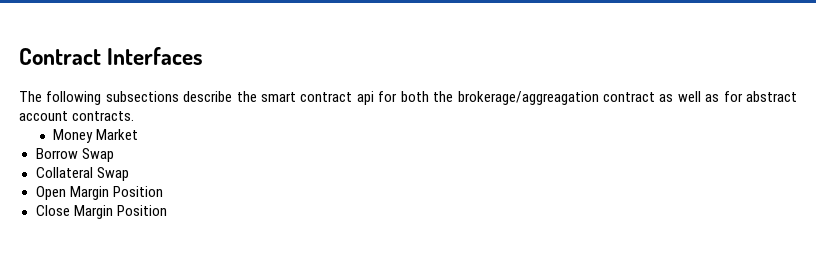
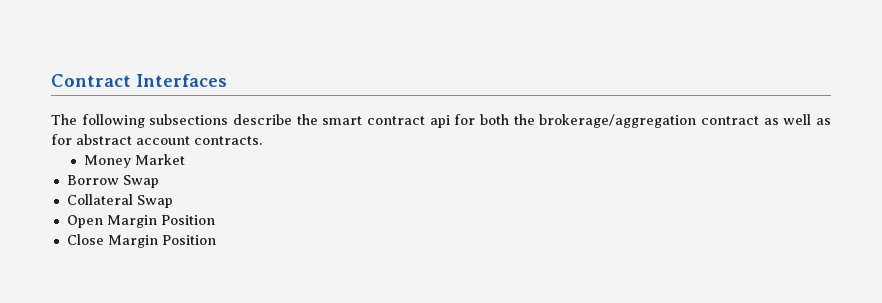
- The following subsections describe the smart contract api for both the brokerage/aggreagation contract as well as for abstract account contracts.
+ The following subsections describe the smart contract api for both the brokerage/aggregation contract as well as for abstract account contracts.

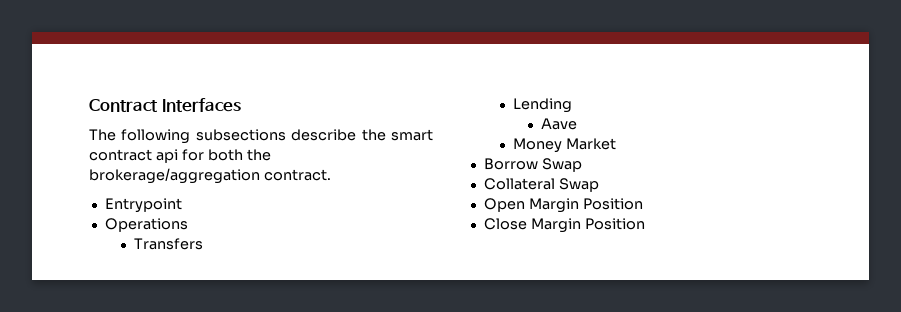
- The following subsections describe the smart contract api for both the brokerage/aggregation contract as well as for abstract account contracts.
+ The following subsections describe the smart contract api for both the brokerage/aggregation contract.
+ Entrypoint
+ Operations
+ Transfers
+ Lending
+ Aave

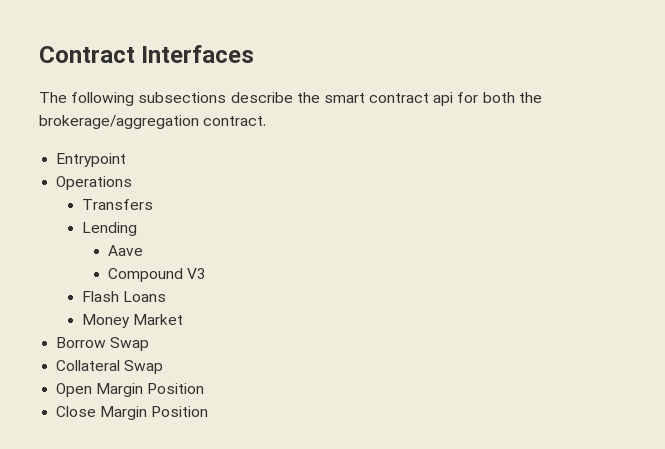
+ Compound V3
+ Flash Loans

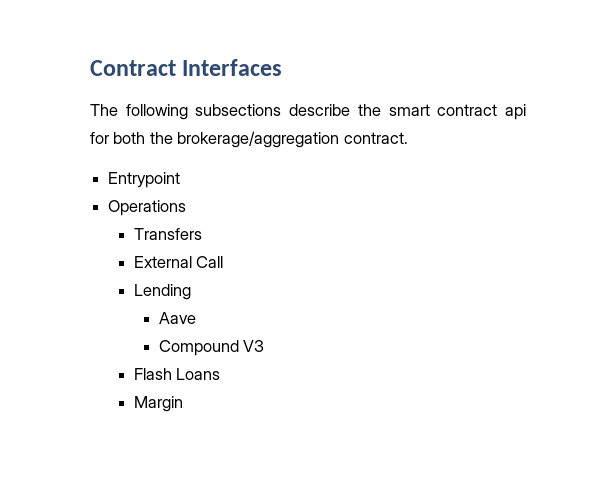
+ External Call
- Money Market
- Borrow Swap
- Collateral Swap
- Open Margin Position
- Close Margin Position
+ Margin

